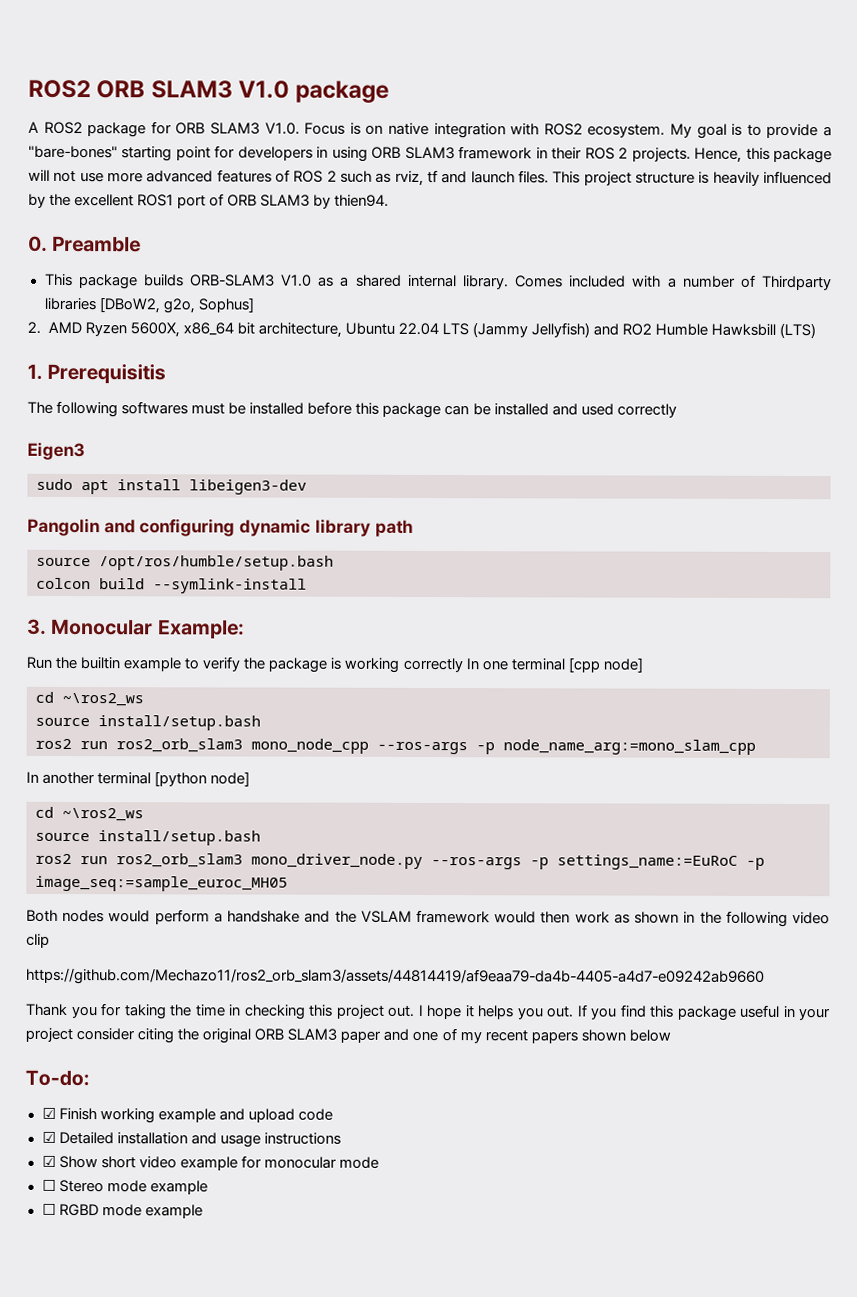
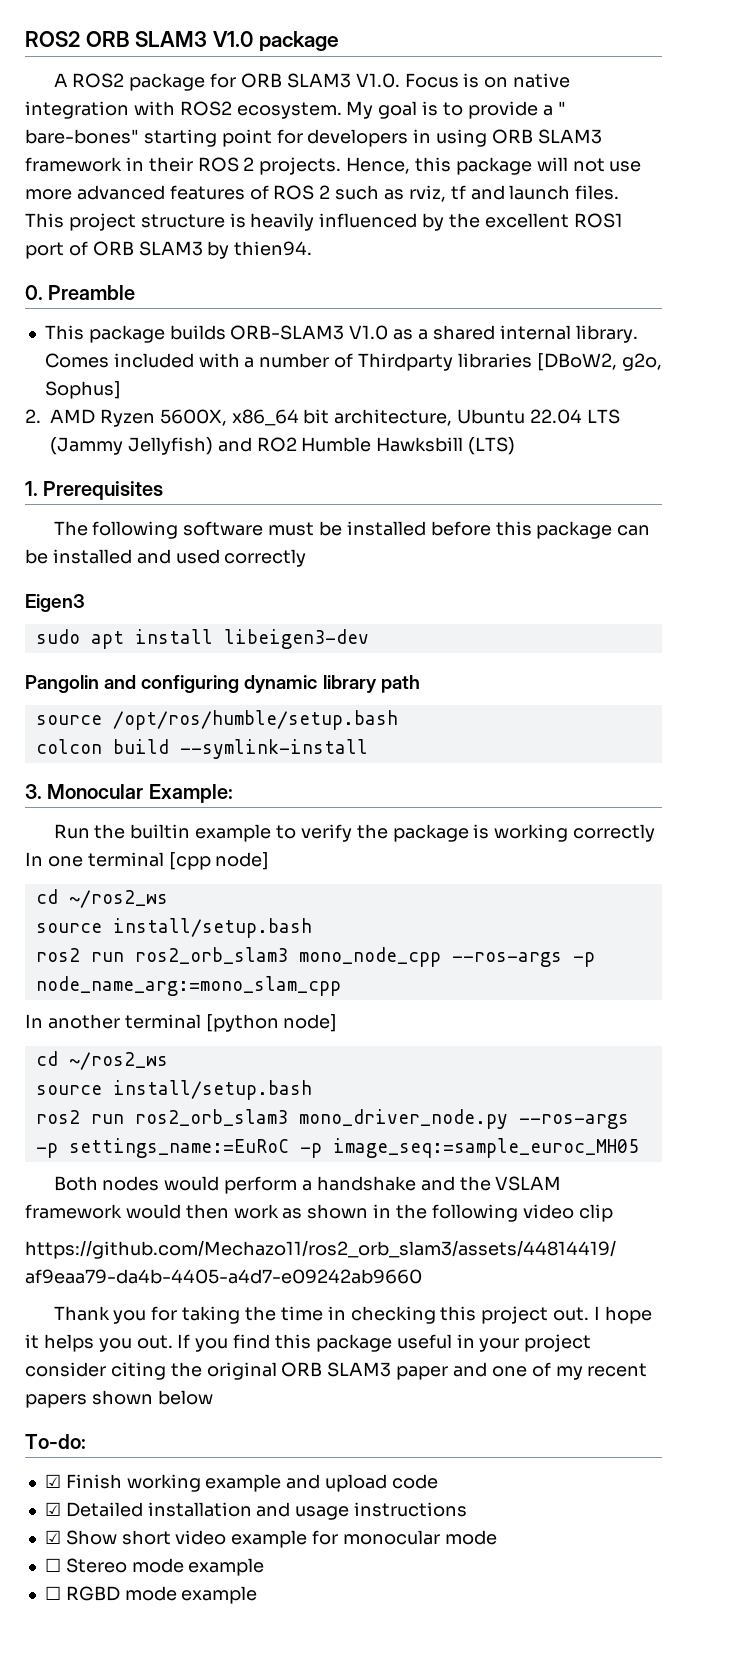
- My goal is to provide a "bare-bones" starting point for developers in using ORB SLAM3 framework in their ROS 2 projects.
+ My goal is to provide a " bare-bones" starting point for developers in using ORB SLAM3 framework in their ROS 2 projects.
- 1. Prerequisitis
+ 1. Prerequisites
- The following softwares must be installed before this package can be installed and used correctly
+ The following software must be installed before this package can be installed and used correctly
  Run the builtin example to verify the package is working correctly In one terminal [cpp node]
- cd ~\ros2_ws
+ cd ~/ros2_ws
  In another terminal [python node]
- cd ~\ros2_ws
+ cd ~/ros2_ws

